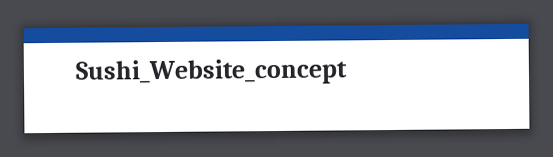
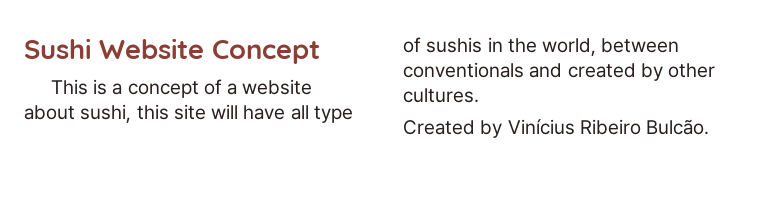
- Sushi_Website_concept
+ Sushi Website Concept
+ This is a concept of a website about sushi, this site will have all type of sushis in the world, between conventionals and created by other cultures.
+ Created by Vinícius Ribeiro Bulcão.

